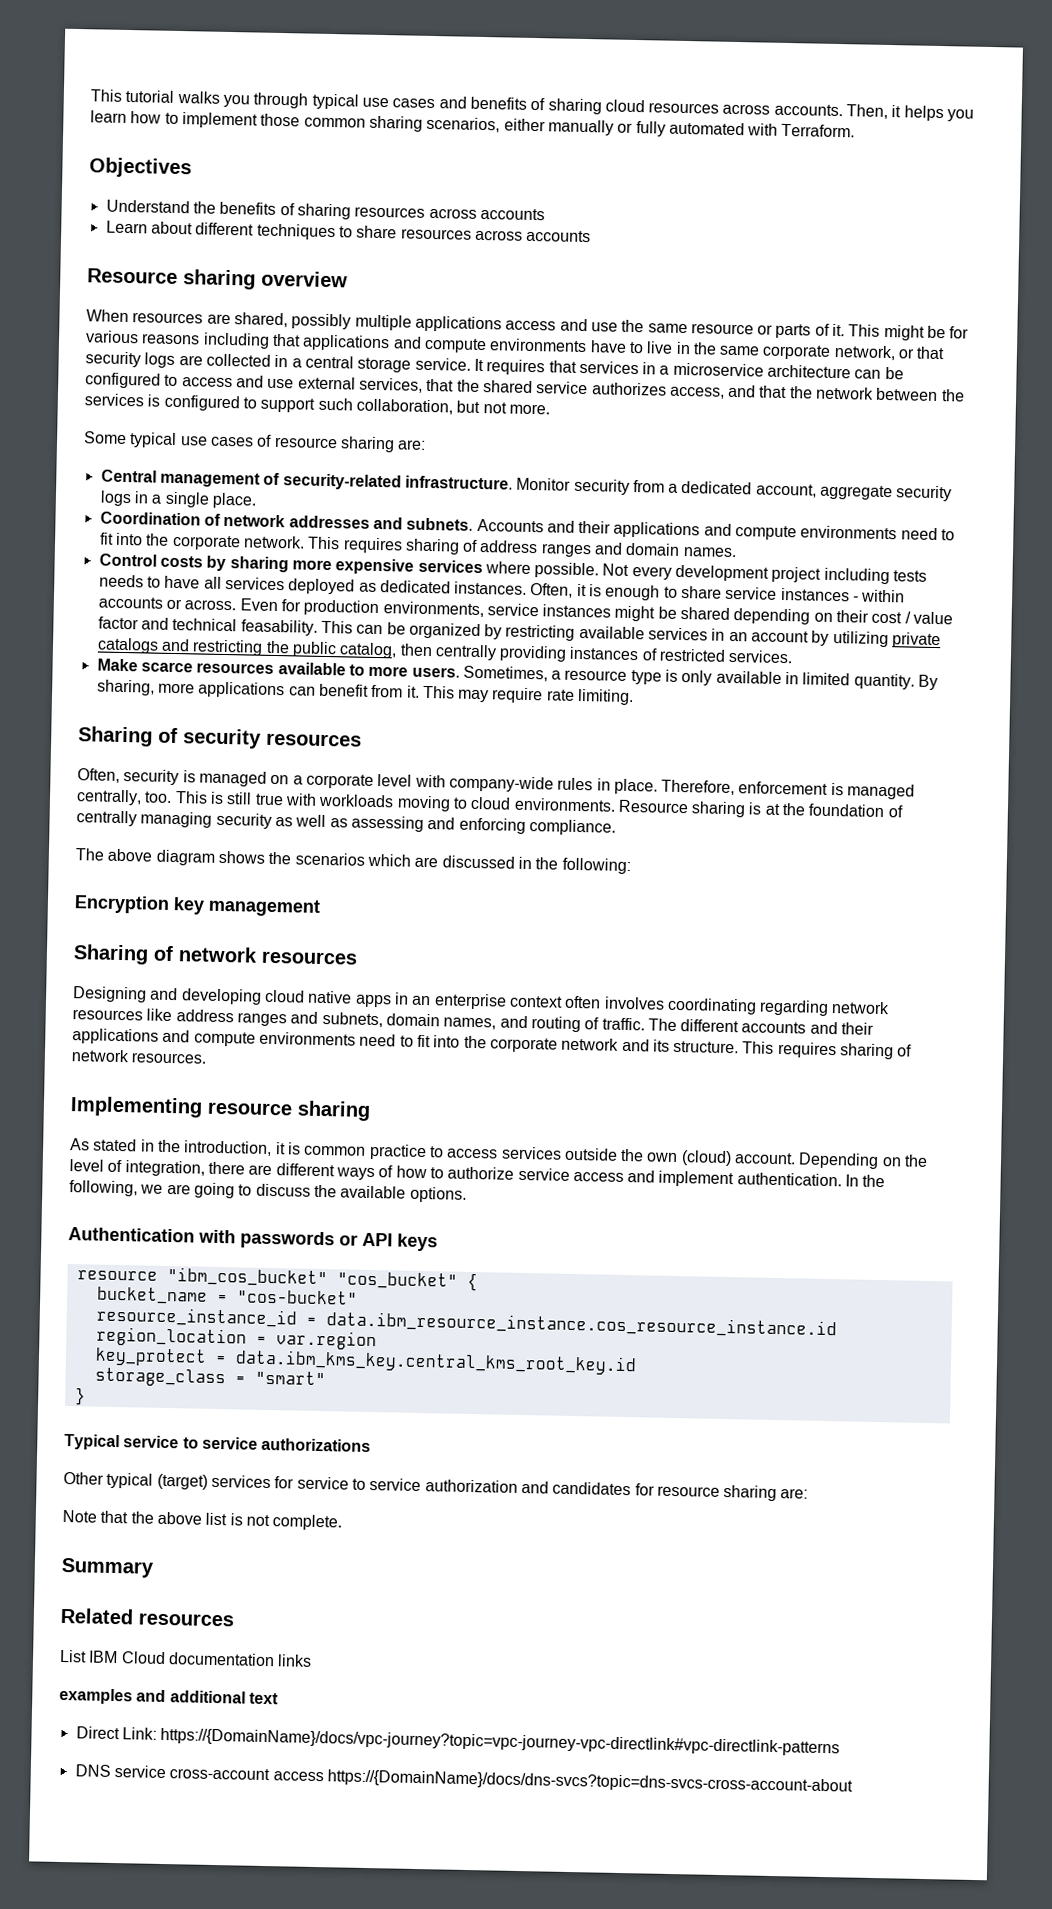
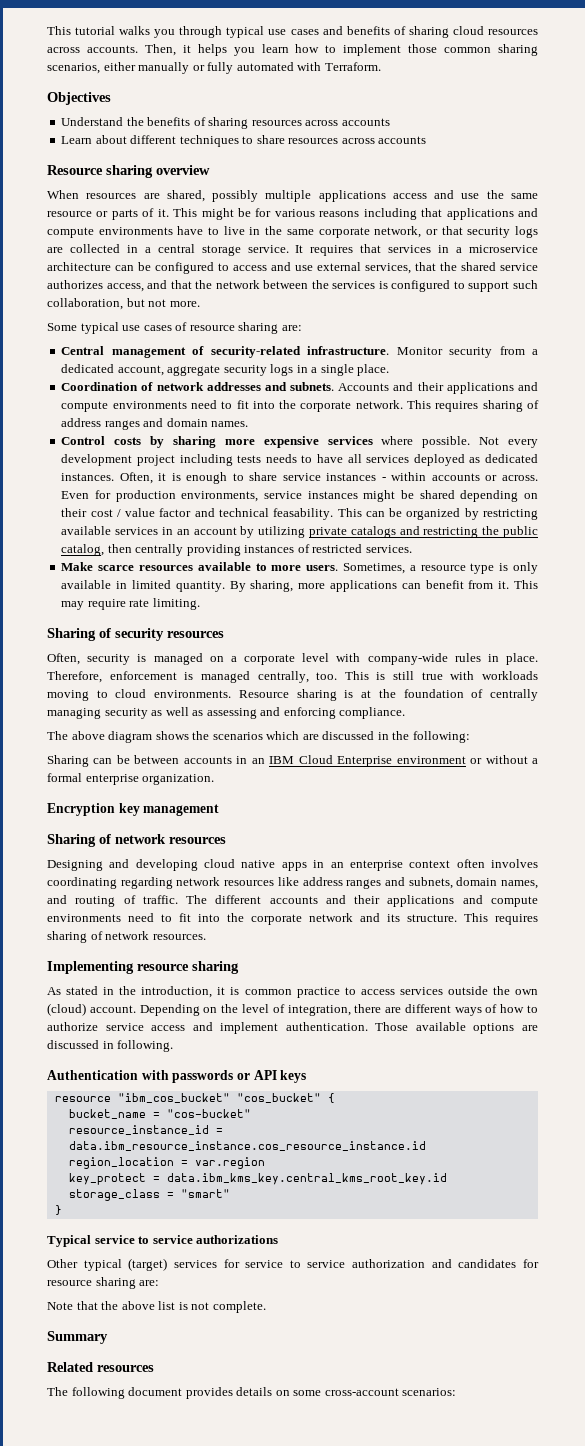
+ Sharing can be between accounts in an IBM Cloud Enterprise environment or without a formal enterprise organization.
- In the following, we are going to discuss the available options.
+ Those available options are discussed in following.
- List IBM Cloud documentation links
- examples and additional text
- Direct Link: https://{DomainName}/docs/vpc-journey?topic=vpc-journey-vpc-directlink#vpc-directlink-patterns
- DNS service cross-account access https://{DomainName}/docs/dns-svcs?topic=dns-svcs-cross-account-about
+ The following document provides details on some cross-account scenarios:

